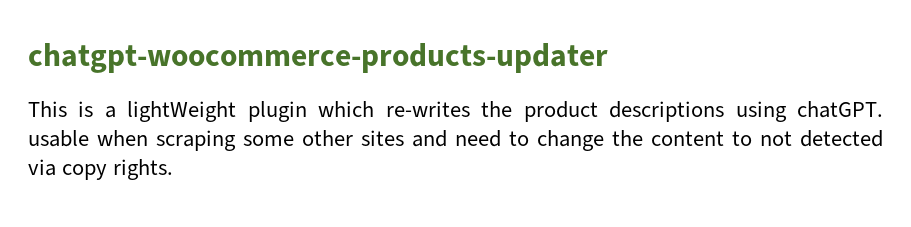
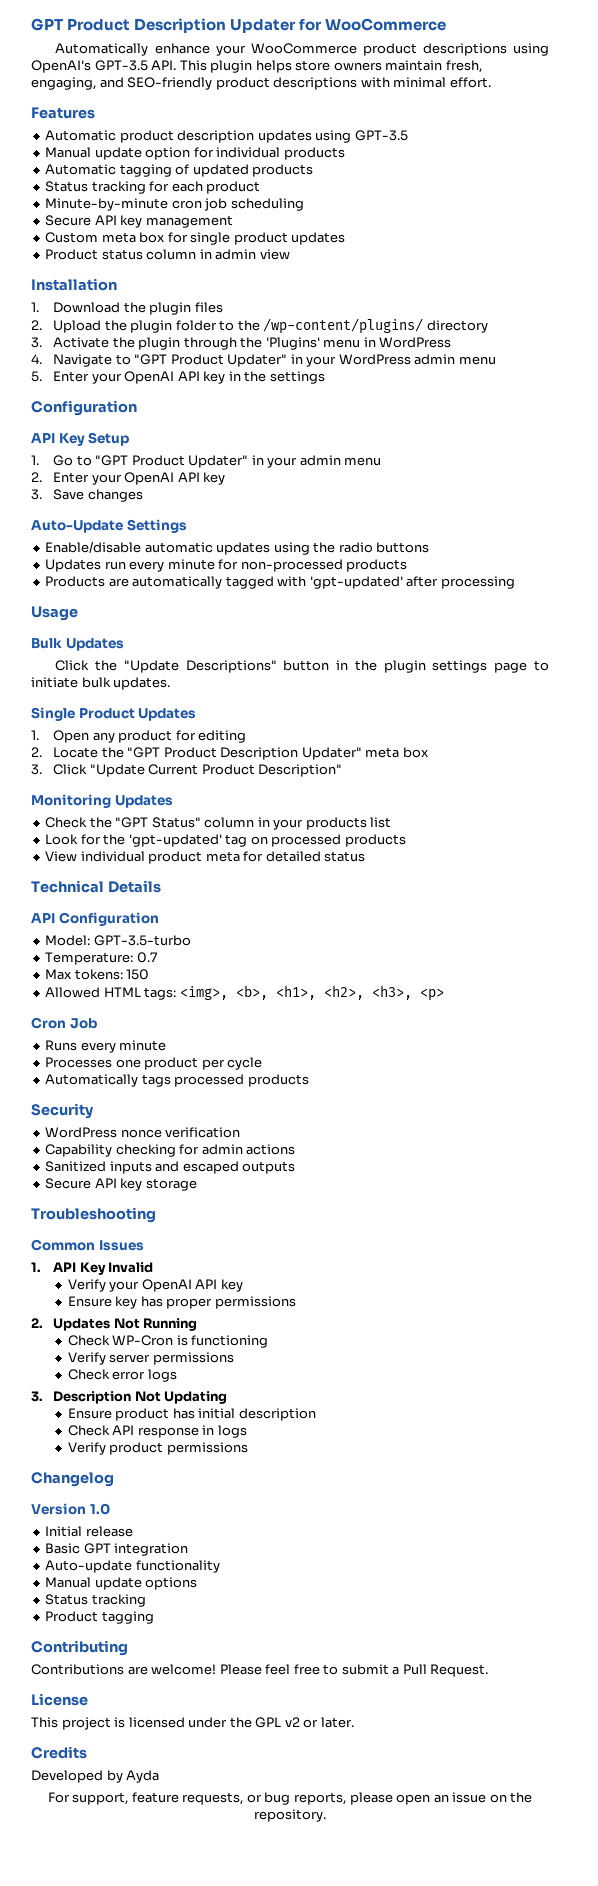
- chatgpt-woocommerce-products-updater
- This is a lightWeight plugin which re-writes the product descriptions using chatGPT. usable when scraping some other sites and need to change the content to not detected via copy rights.
+ GPT Product Description Updater for WooCommerce
+ Automatically enhance your WooCommerce product descriptions using OpenAI's GPT-3.5 API. This plugin helps store owners maintain fresh, engaging, and SEO-friendly product descriptions with minimal effort.
+ Features
+ Automatic product description updates using GPT-3.5
+ Manual update option for individual products
+ Automatic tagging of updated products
+ Status tracking for each product
+ Minute-by-minute cron job scheduling
+ Secure API key management
+ Custom meta box for single product updates
+ Product status column in admin view
+ Installation
+ 1. Download the plugin files
+ 2. Upload the plugin folder to the /wp-content/plugins/ directory
+ 3. Activate the plugin through the 'Plugins' menu in WordPress
+ 4. Navigate to "GPT Product Updater" in your WordPress admin menu
+ 5. Enter your OpenAI API key in the settings
+ Configuration
+ API Key Setup
+ 1. Go to "GPT Product Updater" in your admin menu
+ 2. Enter your OpenAI API key
+ 3. Save changes
+ Auto-Update Settings
+ Enable/disable automatic updates using the radio buttons
+ Updates run every minute for non-processed products
+ Products are automatically tagged with 'gpt-updated' after processing
+ Usage
+ Bulk Updates
+ Click the "Update Descriptions" button in the plugin settings page to initiate bulk updates.
+ Single Product Updates
+ 1. Open any product for editing
+ 2. Locate the "GPT Product Description Updater" meta box
+ 3. Click "Update Current Product Description"
+ Monitoring Updates
+ Check the "GPT Status" column in your products list
+ Look for the 'gpt-updated' tag on processed products
+ View individual product meta for detailed status
+ Technical Details
+ API Configuration
+ Model: GPT-3.5-turbo
+ Temperature: 0.7
+ Max tokens: 150
+ Allowed HTML tags: <img>, <b>, <h1>, <h2>, <h3>, <p>
+ Cron Job
+ Runs every minute
+ Processes one product per cycle
+ Automatically tags processed products
+ Security
+ WordPress nonce verification
+ Capability checking for admin actions
+ Sanitized inputs and escaped outputs
+ Secure API key storage
+ Troubleshooting
+ Common Issues
+ 1. API Key Invalid
+ Verify your OpenAI API key
+ Ensure key has proper permissions
+ 2. Updates Not Running
+ Check WP-Cron is functioning
+ Verify server permissions
+ Check error logs
+ 3. Description Not Updating
+ Ensure product has initial description
+ Check API response in logs
+ Verify product permissions
+ Changelog
+ Version 1.0
+ Initial release
+ Basic GPT integration
+ Auto-update functionality
+ Manual update options
+ Status tracking
+ Product tagging
+ Contributing
+ Contributions are welcome! Please feel free to submit a Pull Request.
+ License
+ This project is licensed under the GPL v2 or later.
+ Credits
+ Developed by Ayda
+ For support, feature requests, or bug reports, please open an issue on the repository.

